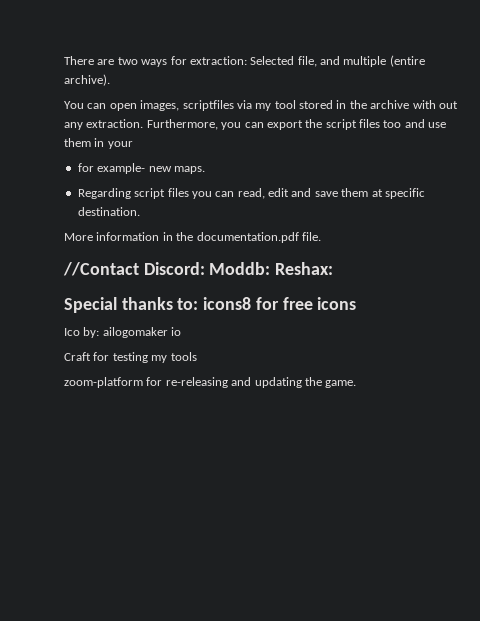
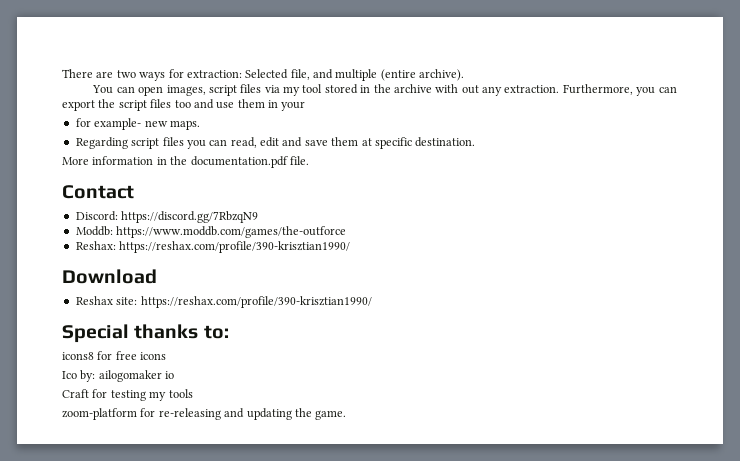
- You can open images, scriptfiles via my tool stored in the archive with out any extraction.
+ You can open images, script files via my tool stored in the archive with out any extraction.
- //Contact Discord: Moddb: Reshax:
+ Contact
+ Discord: https://discord.gg/7RbzqN9
+ Moddb: https://www.moddb.com/games/the-outforce
+ Reshax: https://reshax.com/profile/390-krisztian1990/
+ Download
+ Reshax site: https://reshax.com/profile/390-krisztian1990/
- Special thanks to: icons8 for free icons
+ Special thanks to:
+ icons8 for free icons

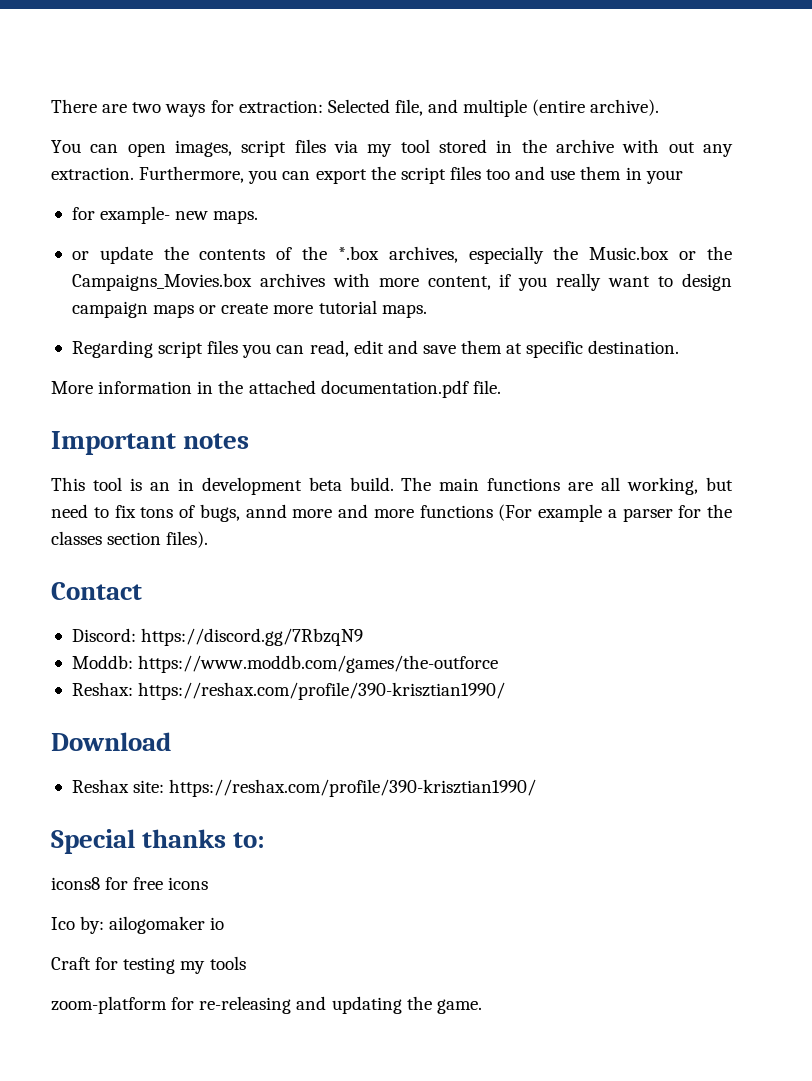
+ or update the contents of the *.box archives, especially the Music.box or the Campaigns_Movies.box archives with more content, if you really want to design campaign maps or create more tutorial maps.
- More information in the documentation.pdf file.
+ More information in the attached documentation.pdf file.
+ Important notes
+ This tool is an in development beta build. The main functions are all working, but need to fix tons of bugs, annd more and more functions (For example a parser for the classes section files).

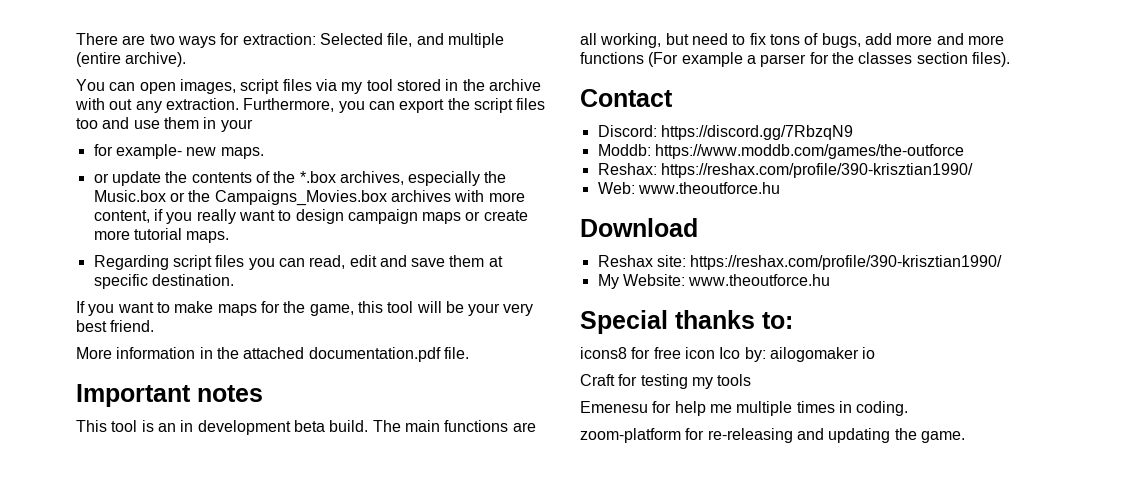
+ If you want to make maps for the game, this tool will be your very best friend.
- The main functions are all working, but need to fix tons of bugs, annd more and more functions (For example a parser for the classes section files).
+ The main functions are all working, but need to fix tons of bugs, add more and more functions (For example a parser for the classes section files).
+ Web: www.theoutforce.hu
+ My Website: www.theoutforce.hu
- icons8 for free icons
- Ico by: ailogomaker io
+ icons8 for free icon Ico by: ailogomaker io
+ Emenesu for help me multiple times in coding.

